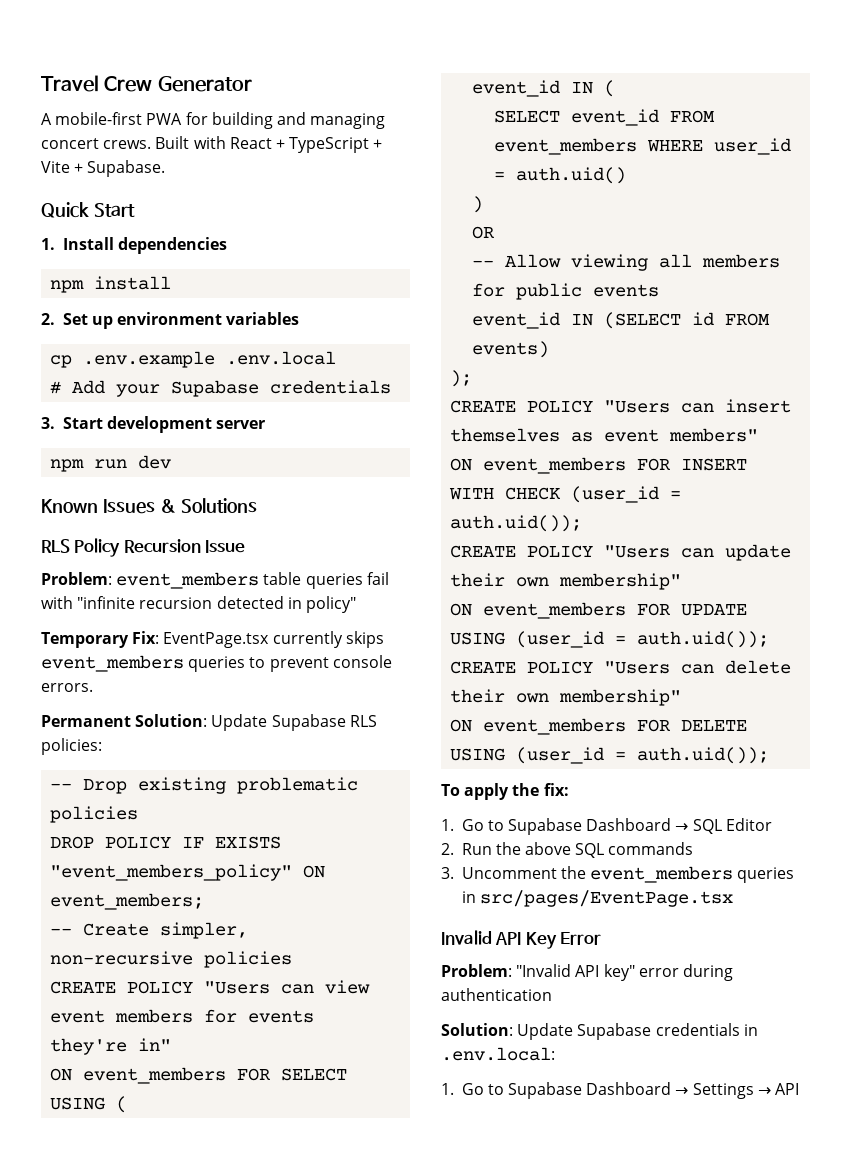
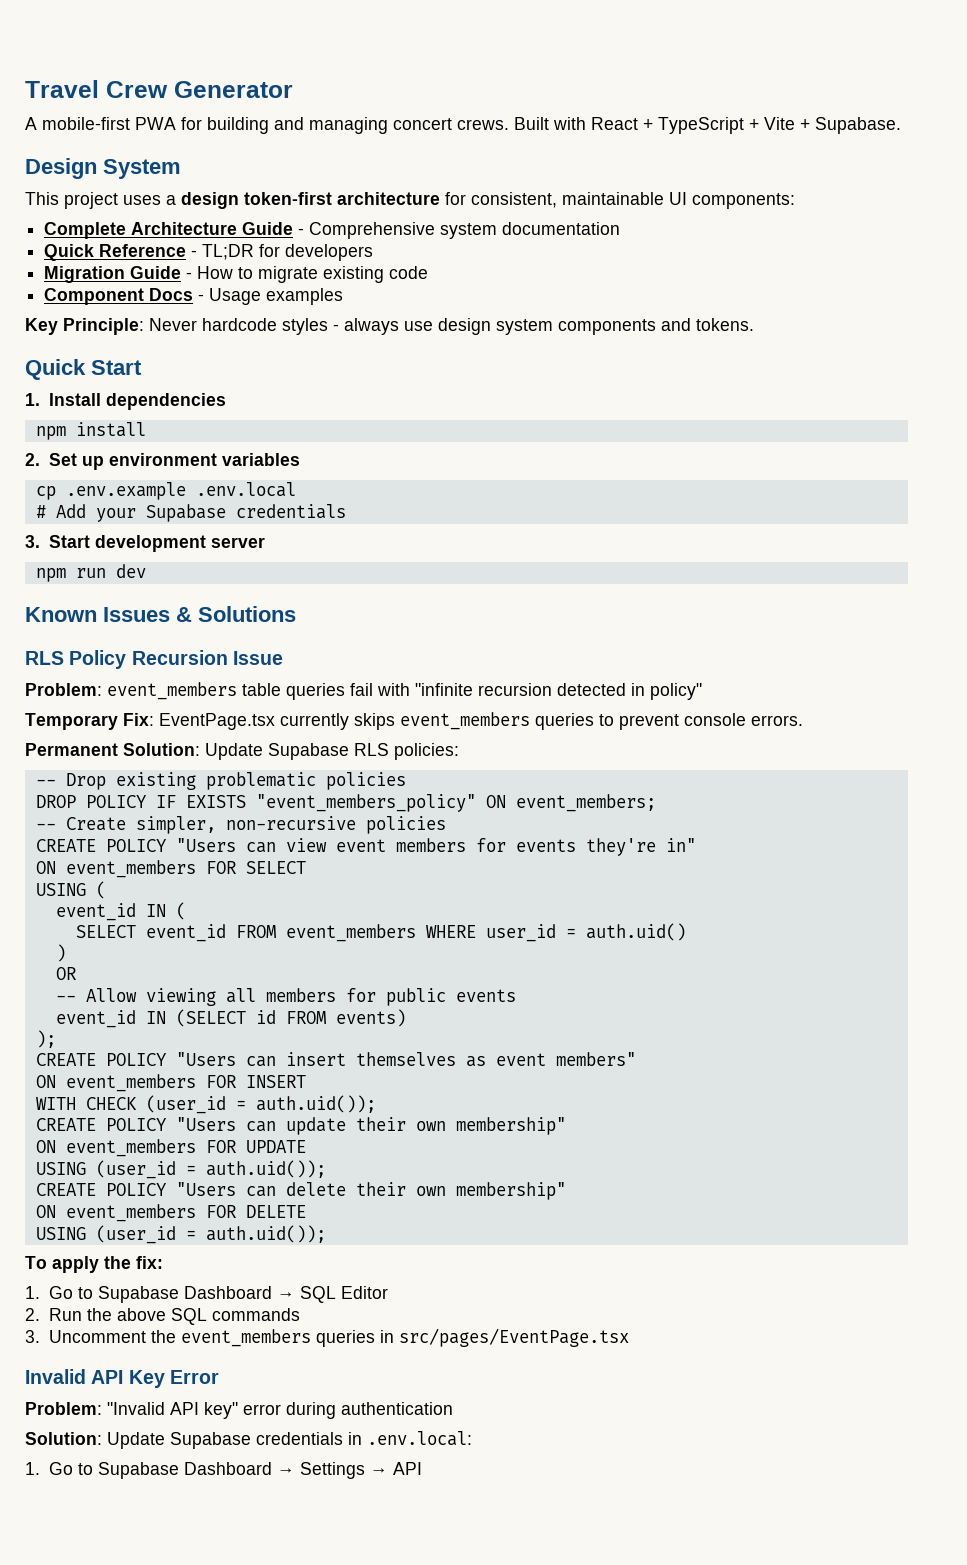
+ Design System
+ This project uses a design token-first architecture for consistent, maintainable UI components:
+ Complete Architecture Guide - Comprehensive system documentation
+ Quick Reference - TL;DR for developers
+ Migration Guide - How to migrate existing code
+ Component Docs - Usage examples
+ Key Principle: Never hardcode styles - always use design system components and tokens.

